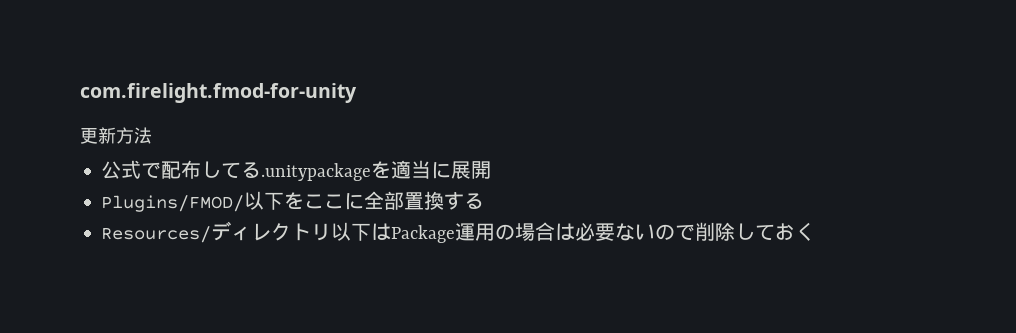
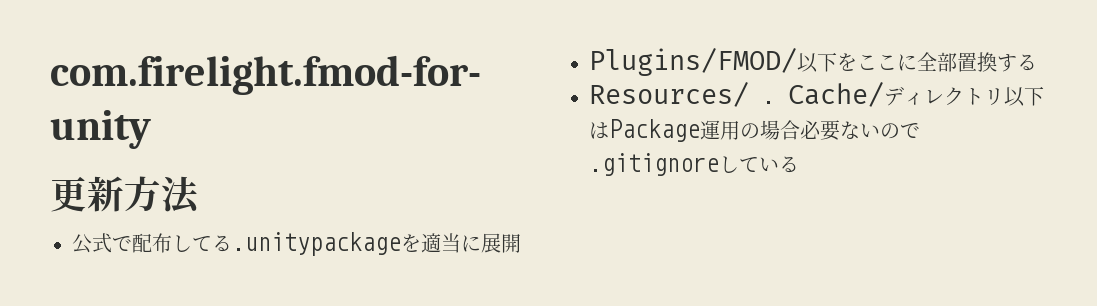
- Resources/ディレクトリ以下はPackage運用の場合は必要ないので削除しておく
+ Resources/ . Cache/ディレクトリ以下はPackage運用の場合必要ないので.gitignoreしている

